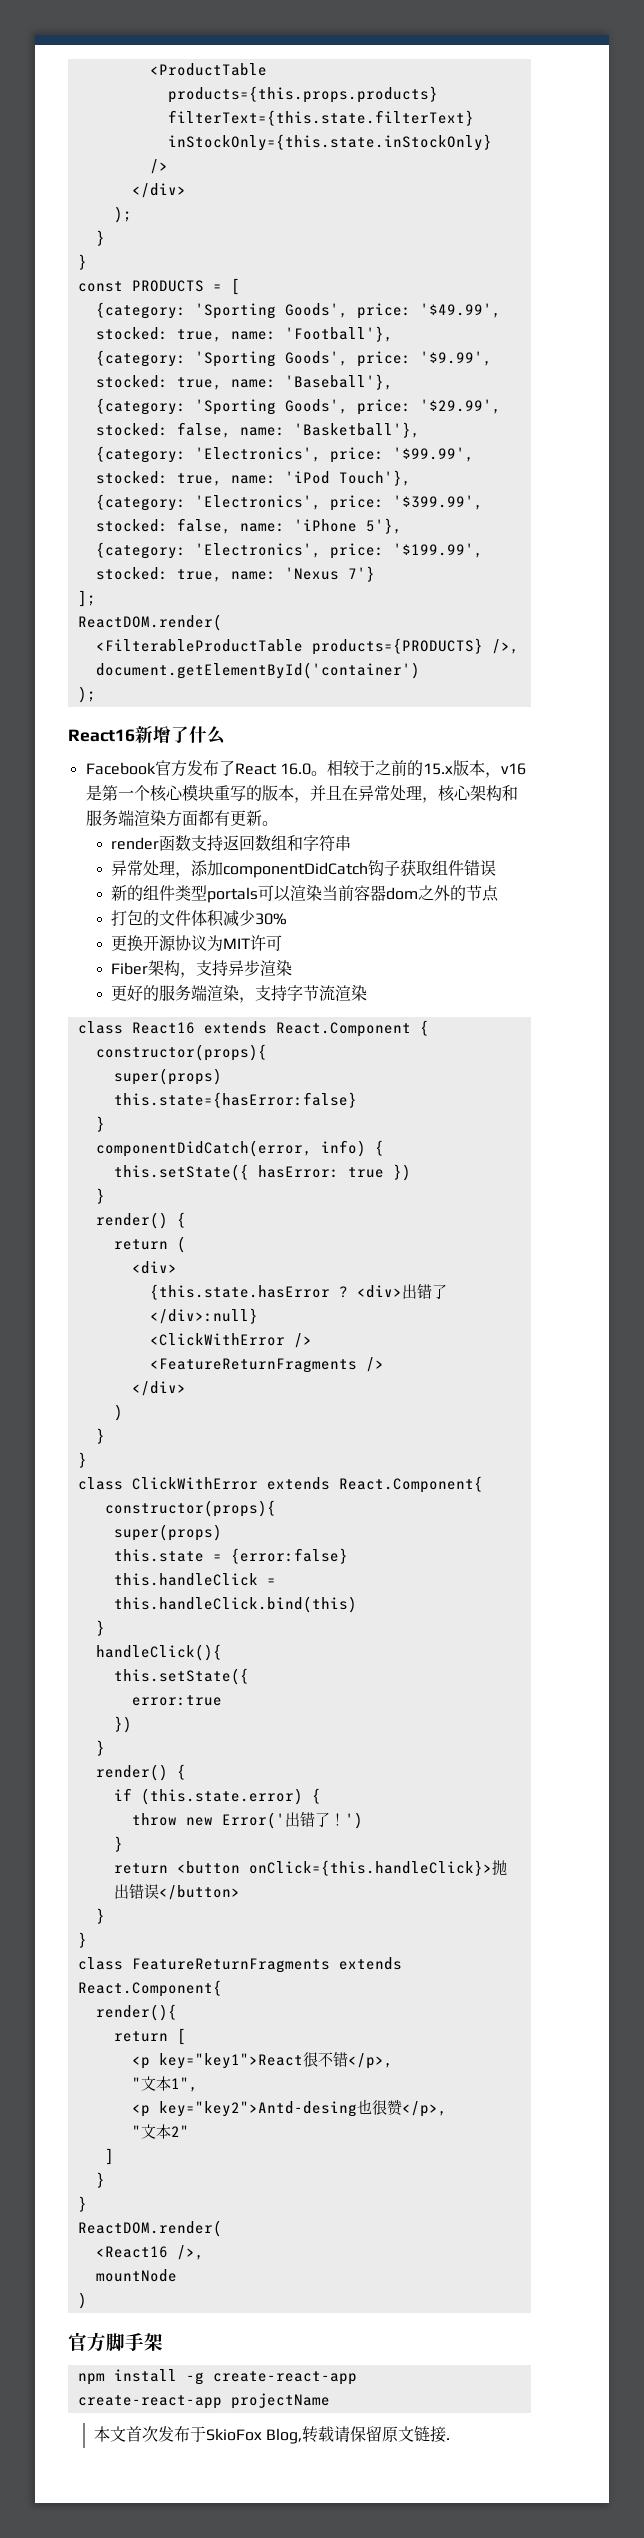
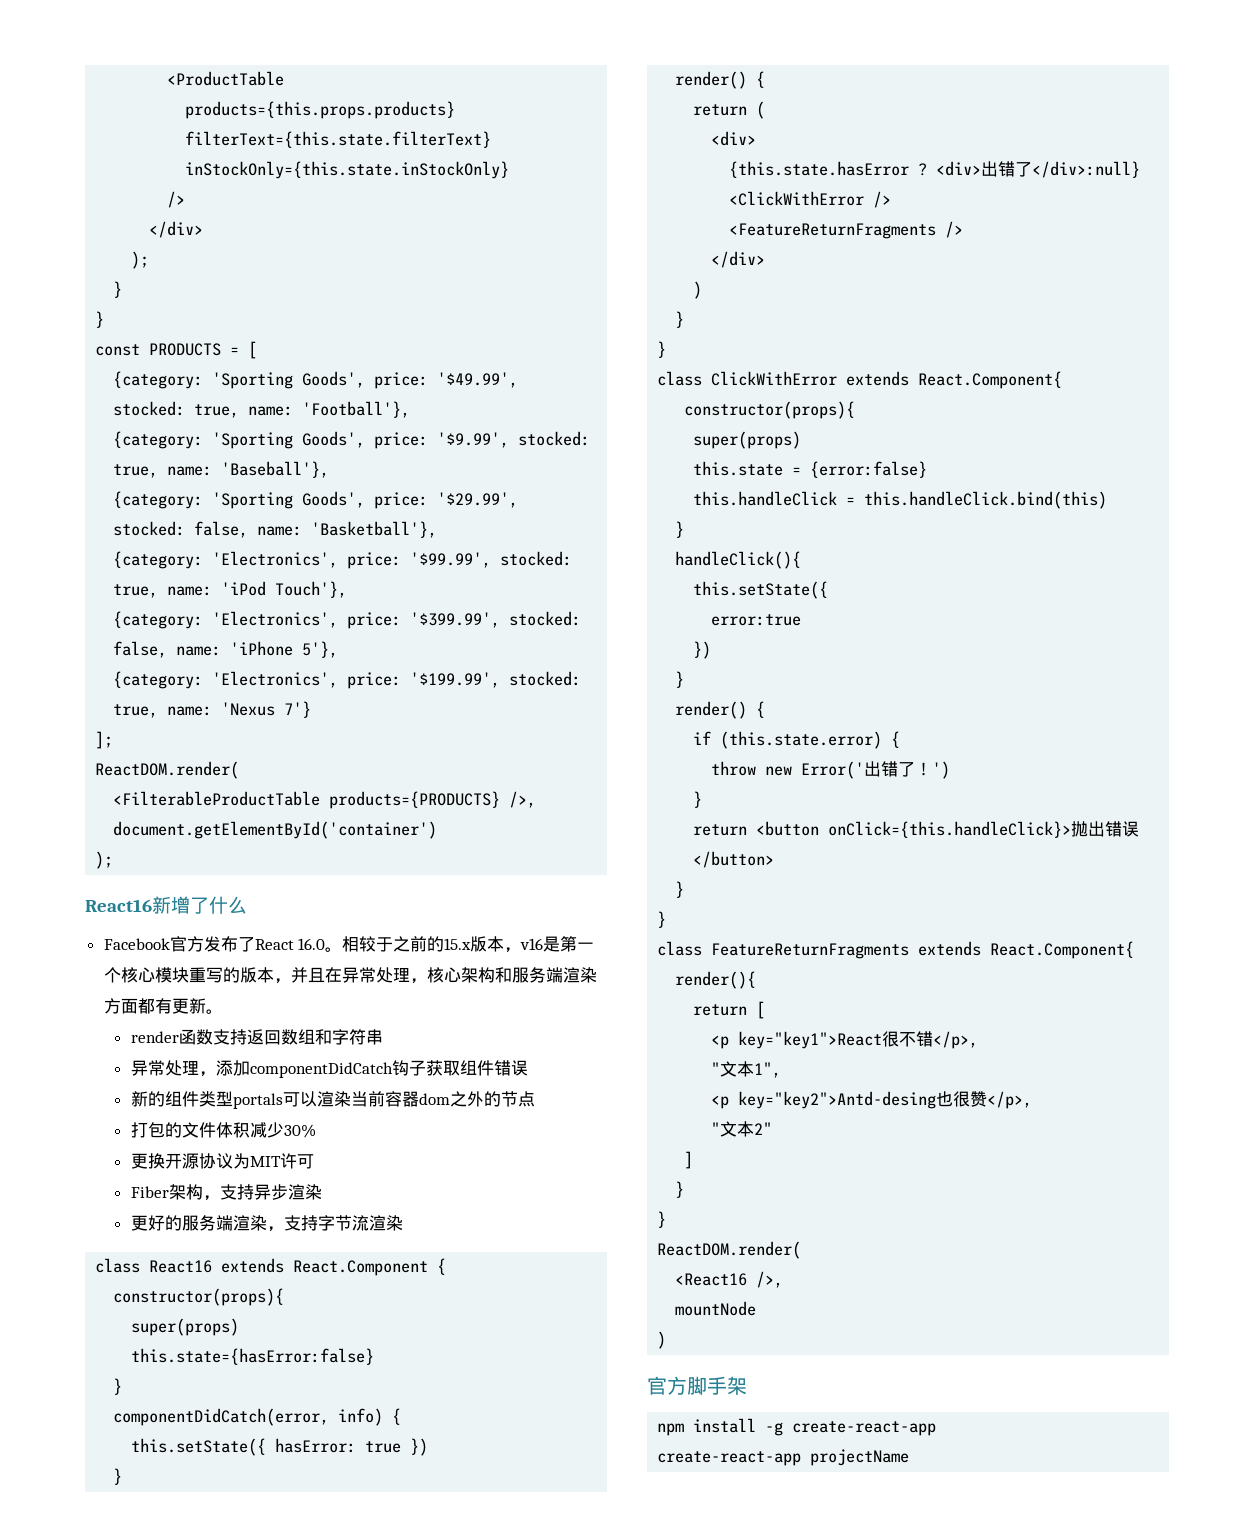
- 本文首次发布于SkioFox Blog,转载请保留原文链接.

